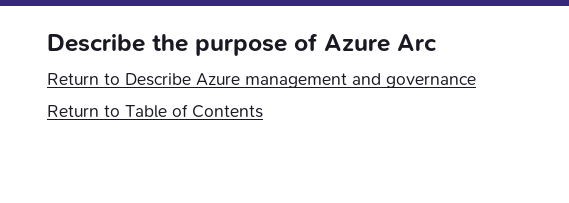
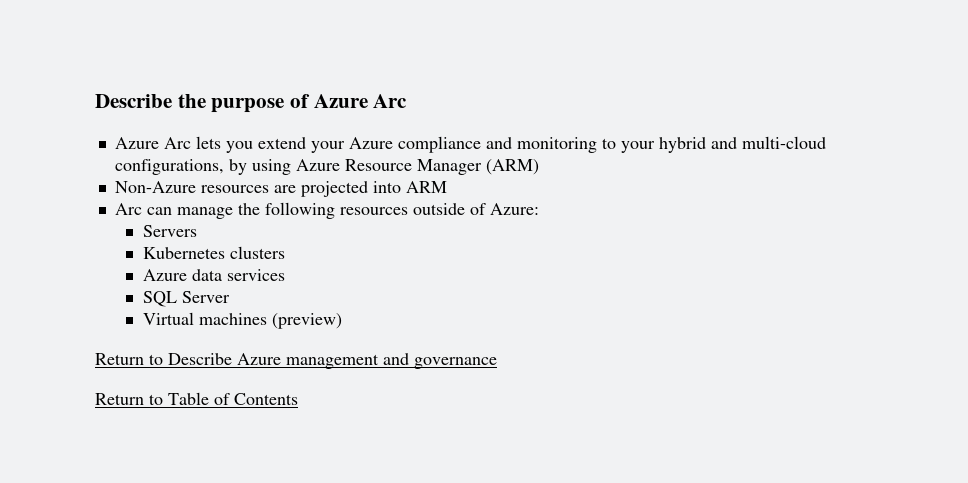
+ Azure Arc lets you extend your Azure compliance and monitoring to your hybrid and multi-cloud configurations, by using Azure Resource Manager (ARM)
+ Non-Azure resources are projected into ARM
+ Arc can manage the following resources outside of Azure:
+ Servers
+ Kubernetes clusters
+ Azure data services
+ SQL Server
+ Virtual machines (preview)

